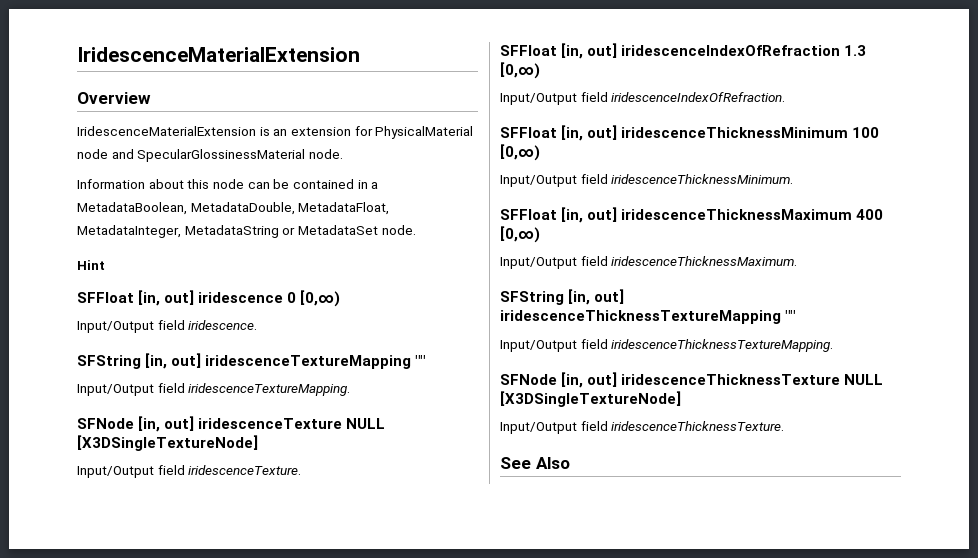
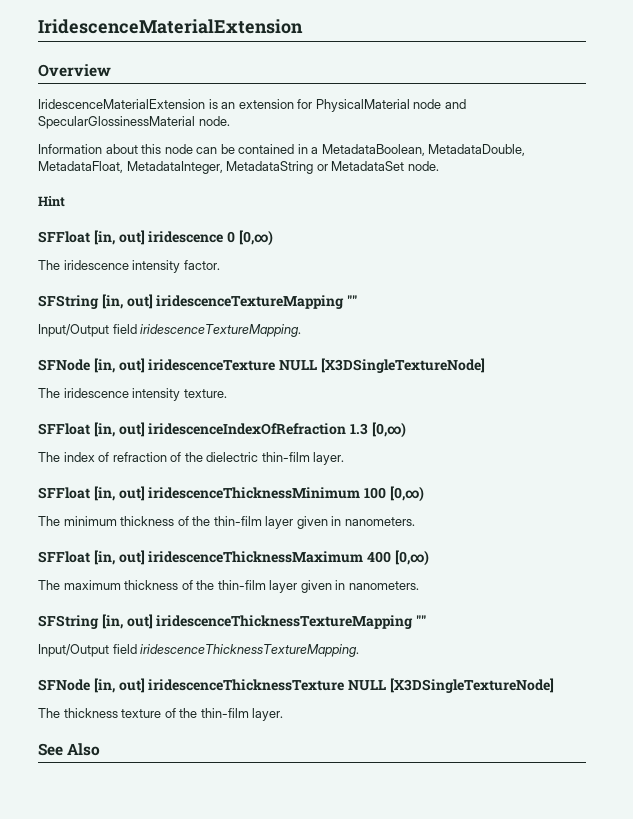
- Input/Output field iridescence.
+ The iridescence intensity factor.
- Input/Output field iridescenceTexture.
+ The iridescence intensity texture.
- Input/Output field iridescenceIndexOfRefraction.
+ The index of refraction of the dielectric thin-film layer.
- Input/Output field iridescenceThicknessMinimum.
+ The minimum thickness of the thin-film layer given in nanometers.
- Input/Output field iridescenceThicknessMaximum.
+ The maximum thickness of the thin-film layer given in nanometers.
- Input/Output field iridescenceThicknessTexture.
+ The thickness texture of the thin-film layer.

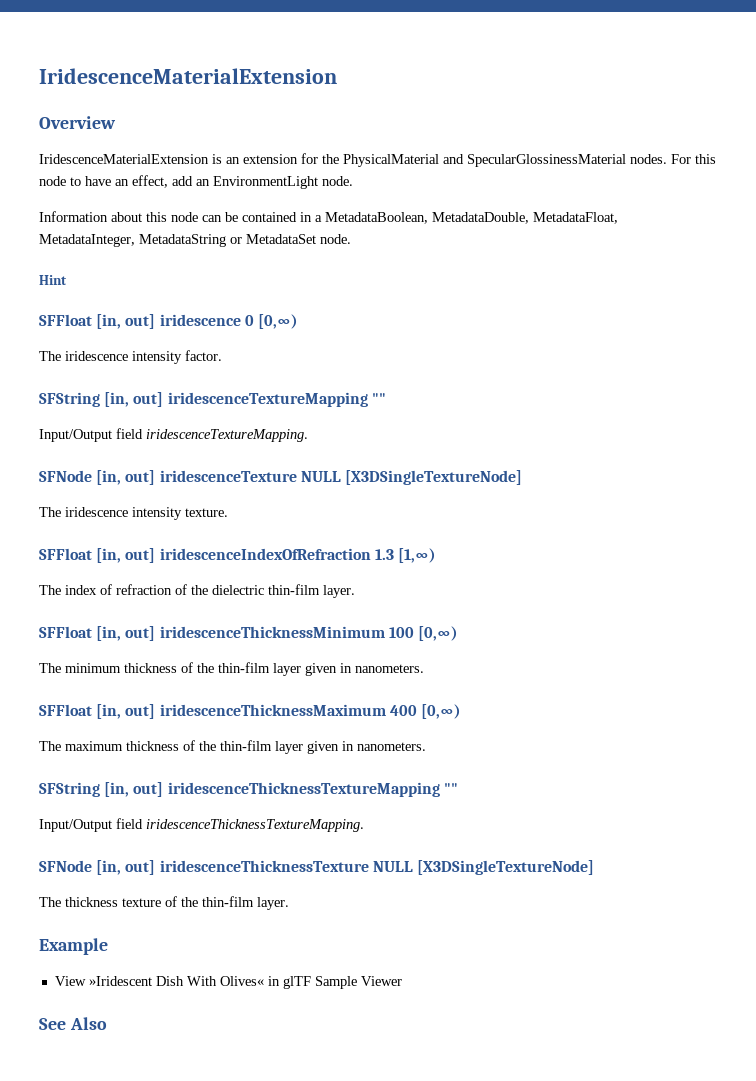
- IridescenceMaterialExtension is an extension for PhysicalMaterial node and SpecularGlossinessMaterial node.
+ IridescenceMaterialExtension is an extension for the PhysicalMaterial and SpecularGlossinessMaterial nodes. For this node to have an effect, add an EnvironmentLight node.
- SFFloat [in, out] iridescenceIndexOfRefraction 1.3 [0,∞)
+ SFFloat [in, out] iridescenceIndexOfRefraction 1.3 [1,∞)
+ Example
+ View »Iridescent Dish With Olives« in glTF Sample Viewer

